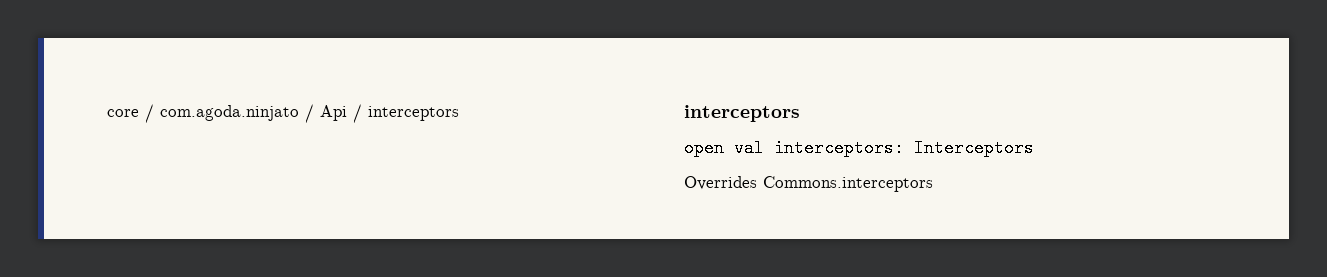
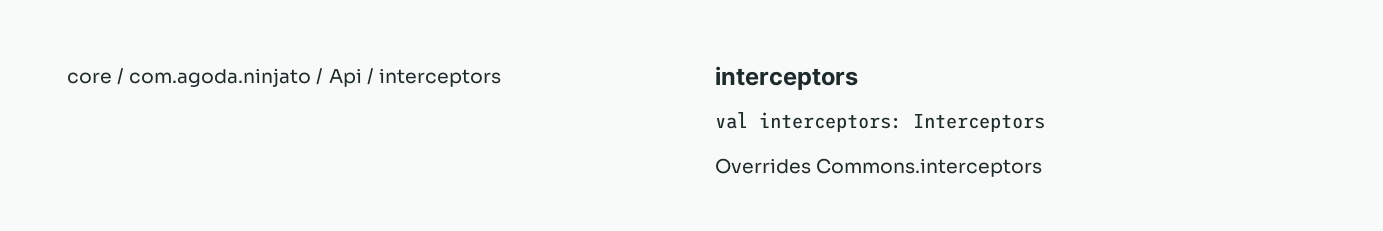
- open val interceptors: Interceptors
+ val interceptors: Interceptors

